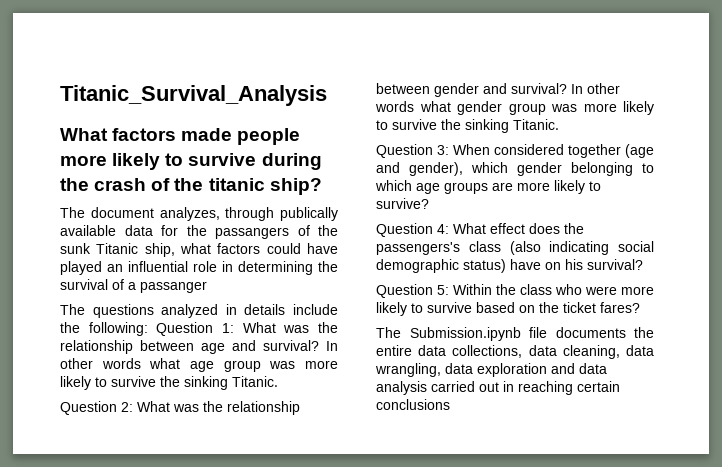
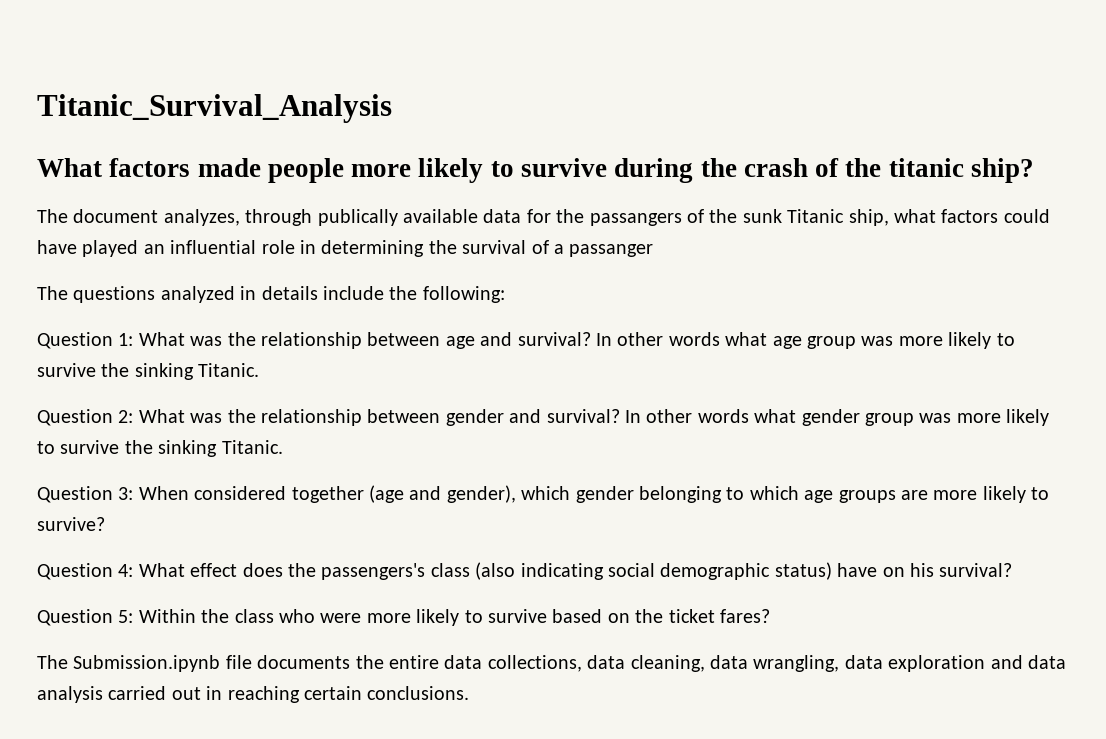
- The questions analyzed in details include the following: Question 1: What was the relationship between age and survival?
+ The questions analyzed in details include the following:
+ Question 1: What was the relationship between age and survival?
- The Submission.ipynb file documents the entire data collections, data cleaning, data wrangling, data exploration and data analysis carried out in reaching certain conclusions
+ The Submission.ipynb file documents the entire data collections, data cleaning, data wrangling, data exploration and data analysis carried out in reaching certain conclusions.

